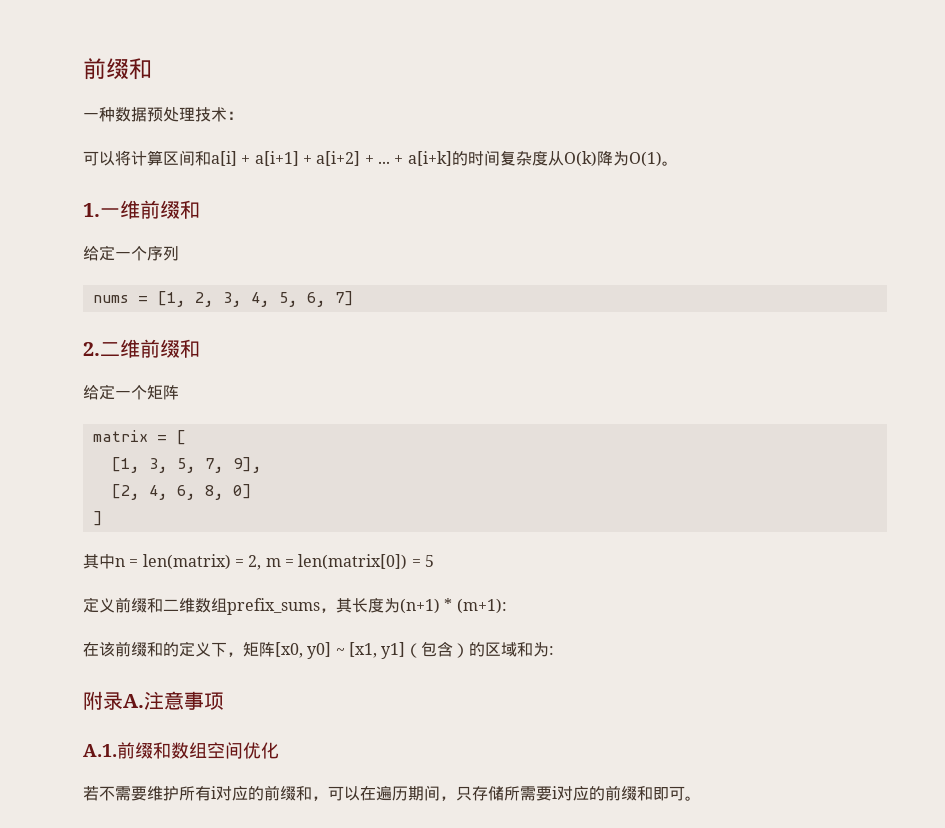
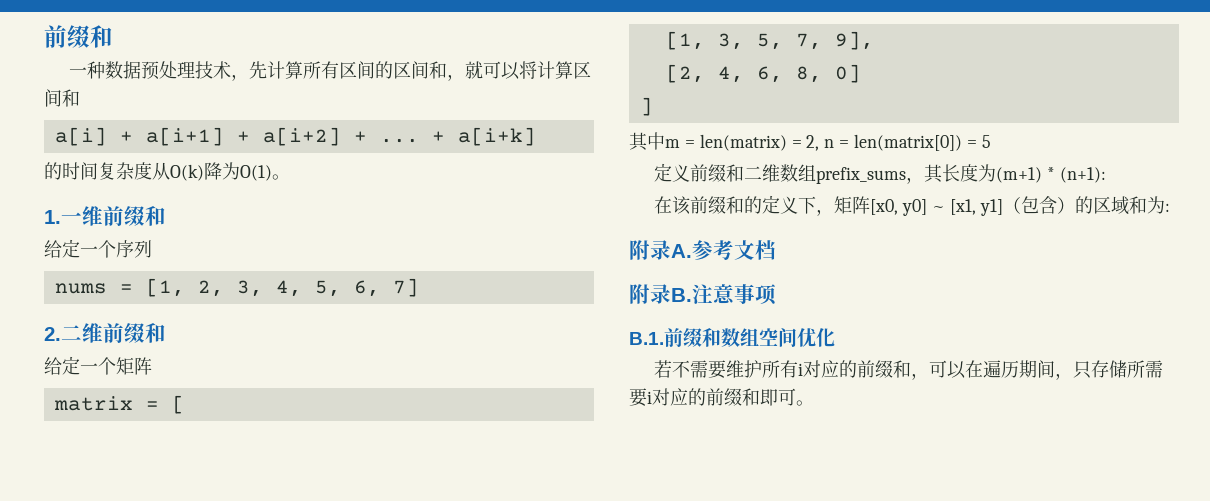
- 一种数据预处理技术：
- 可以将计算区间和a[i] + a[i+1] + a[i+2] + ...
+ 一种数据预处理技术，先计算所有区间的区间和，就可以将计算区间和
+ a[i] + a[i+1] + a[i+2] + ...
- + a[i+k]的时间复杂度从O(k)降为O(1)。
+ + a[i+k]
+ 的时间复杂度从O(k)降为O(1)。
- 其中n = len(matrix) = 2, m = len(matrix[0]) = 5
+ 其中m = len(matrix) = 2, n = len(matrix[0]) = 5
- 定义前缀和二维数组prefix_sums，其长度为(n+1) * (m+1):
+ 定义前缀和二维数组prefix_sums，其长度为(m+1) * (n+1):
- 附录A.注意事项
+ 附录A.参考文档
+ 附录B.注意事项
- A.1.前缀和数组空间优化
+ B.1.前缀和数组空间优化

